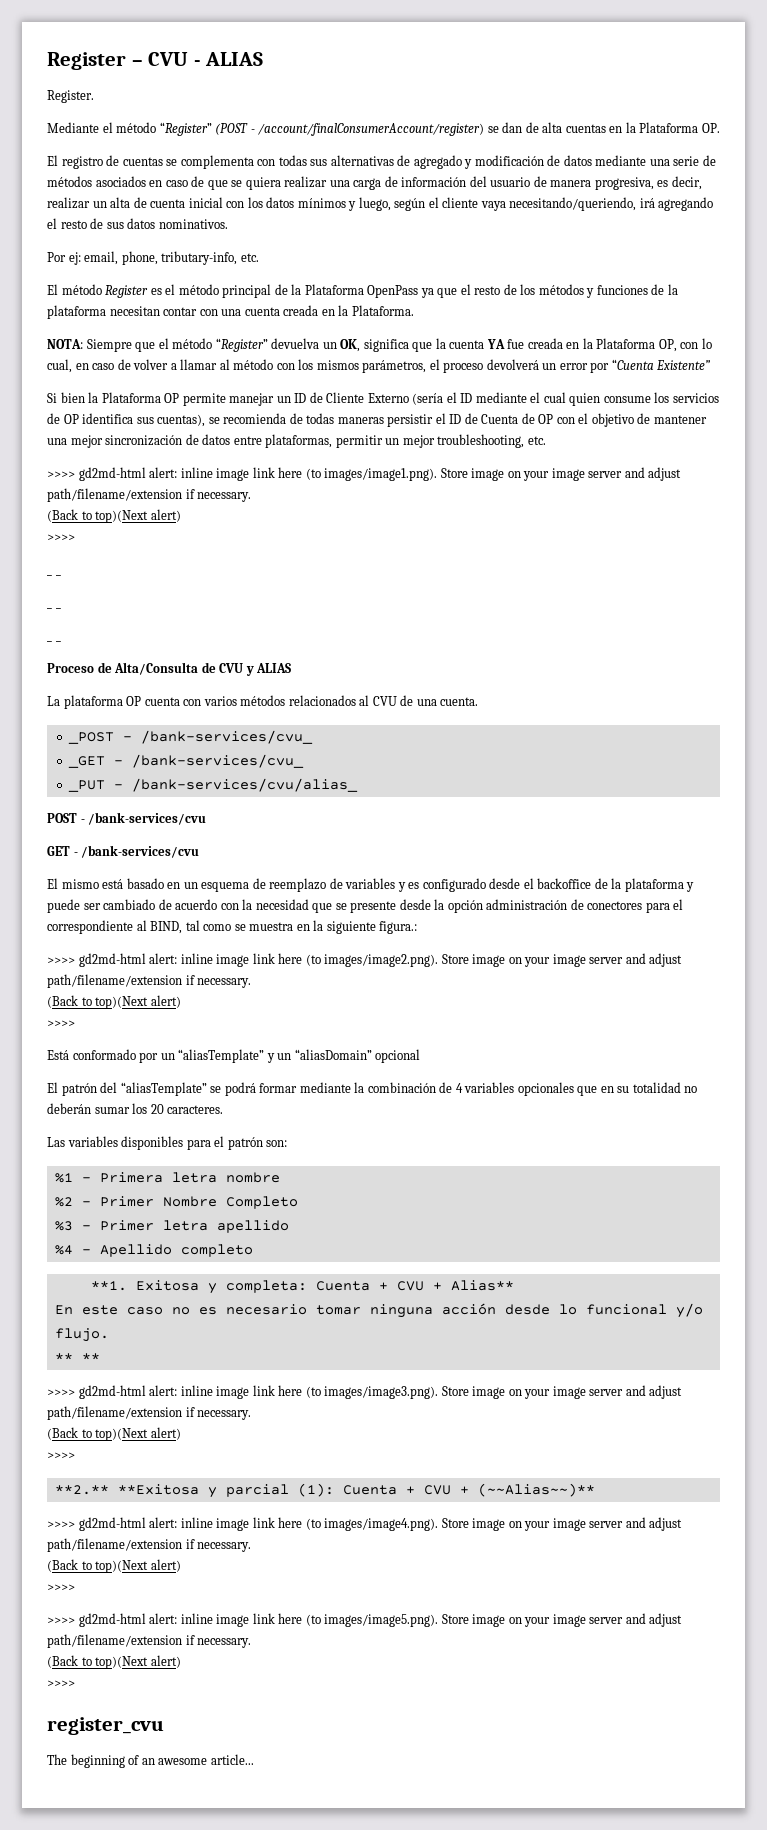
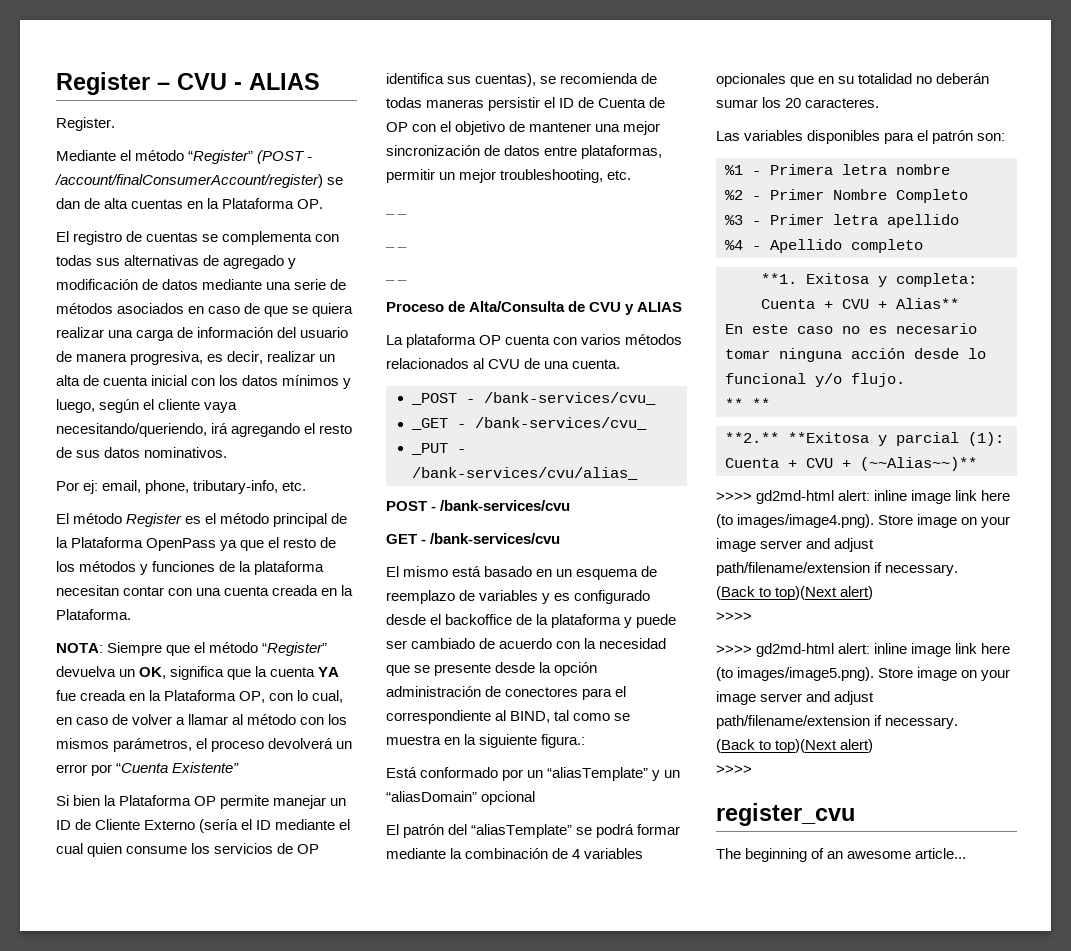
- >>>> gd2md-html alert: inline image link here (to images/image1.png). Store image on your image server and adjust path/filename/extension if necessary.
- (Back to top)(Next alert)
- >>>>
- >>>> gd2md-html alert: inline image link here (to images/image2.png). Store image on your image server and adjust path/filename/extension if necessary.
- (Back to top)(Next alert)
- >>>>
- >>>> gd2md-html alert: inline image link here (to images/image3.png). Store image on your image server and adjust path/filename/extension if necessary.
- (Back to top)(Next alert)
- >>>>

